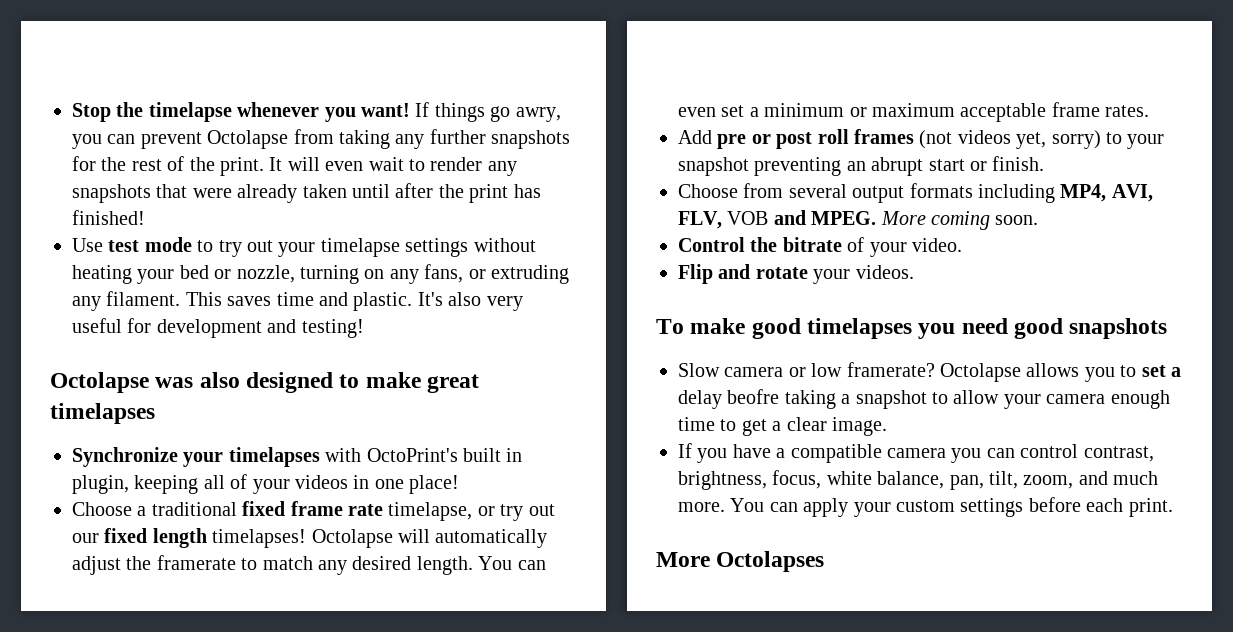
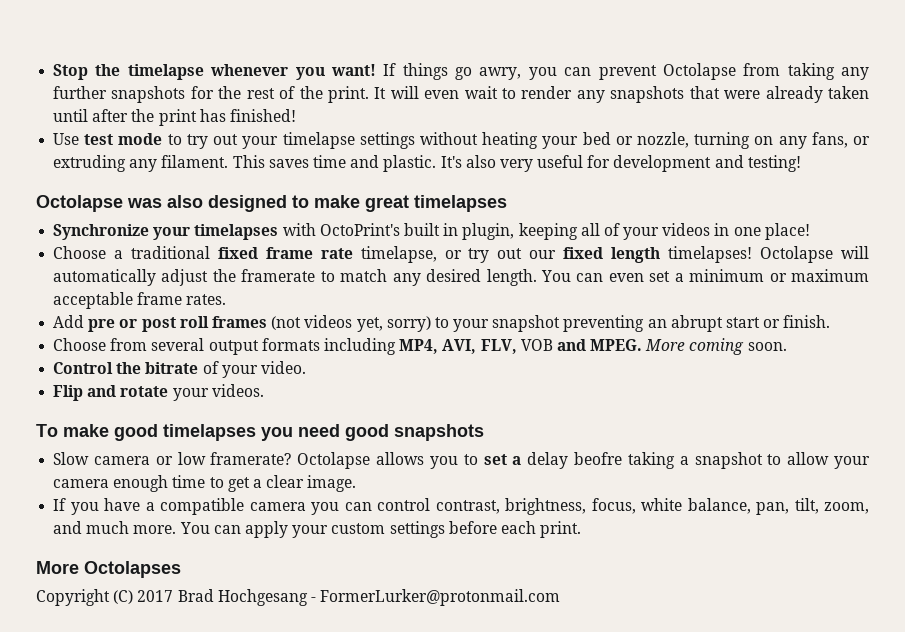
+ Copyright (C) 2017 Brad Hochgesang - FormerLurker@protonmail.com

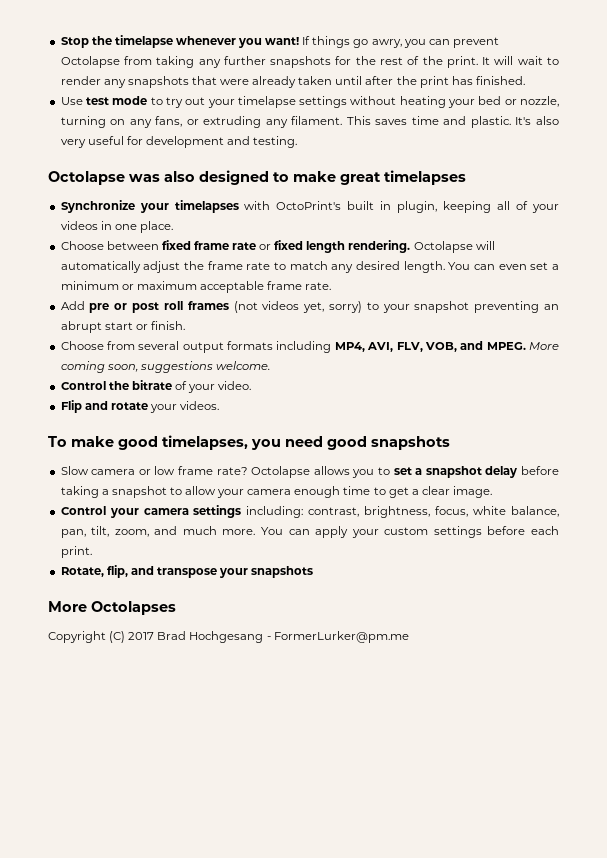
- It will even wait to render any snapshots that were already taken until after the print has finished!
+ It will wait to render any snapshots that were already taken until after the print has finished.
- It's also very useful for development and testing!
+ It's also very useful for development and testing.
- Synchronize your timelapses with OctoPrint's built in plugin, keeping all of your videos in one place!
- Choose a traditional fixed frame rate timelapse, or try out our fixed length timelapses!
+ Synchronize your timelapses with OctoPrint's built in plugin, keeping all of your videos in one place.
+ Choose between fixed frame rate or fixed length rendering.
- Octolapse will automatically adjust the framerate to match any desired length.
+ Octolapse will automatically adjust the frame rate to match any desired length.
- You can even set a minimum or maximum acceptable frame rates.
+ You can even set a minimum or maximum acceptable frame rate.
- Choose from several output formats including MP4, AVI, FLV, VOB and MPEG.
+ Choose from several output formats including MP4, AVI, FLV, VOB, and MPEG.
- More coming soon.
+ More coming soon, suggestions welcome.
- To make good timelapses you need good snapshots
+ To make good timelapses, you need good snapshots
- Slow camera or low framerate?
+ Slow camera or low frame rate?
- Octolapse allows you to set a delay beofre taking a snapshot to allow your camera enough time to get a clear image.
+ Octolapse allows you to set a snapshot delay before taking a snapshot to allow your camera enough time to get a clear image.
- If you have a compatible camera you can control contrast, brightness, focus, white balance, pan, tilt, zoom, and much more.
+ Control your camera settings including: contrast, brightness, focus, white balance, pan, tilt, zoom, and much more.
+ Rotate, flip, and transpose your snapshots
- Copyright (C) 2017 Brad Hochgesang - FormerLurker@protonmail.com
+ Copyright (C) 2017 Brad Hochgesang - FormerLurker@pm.me

